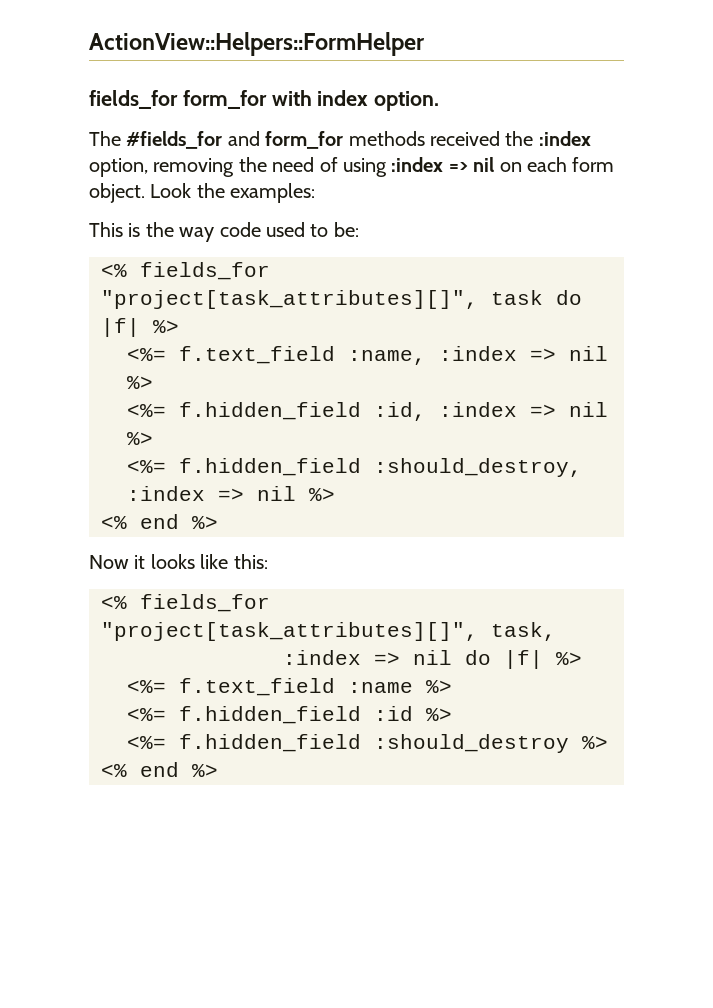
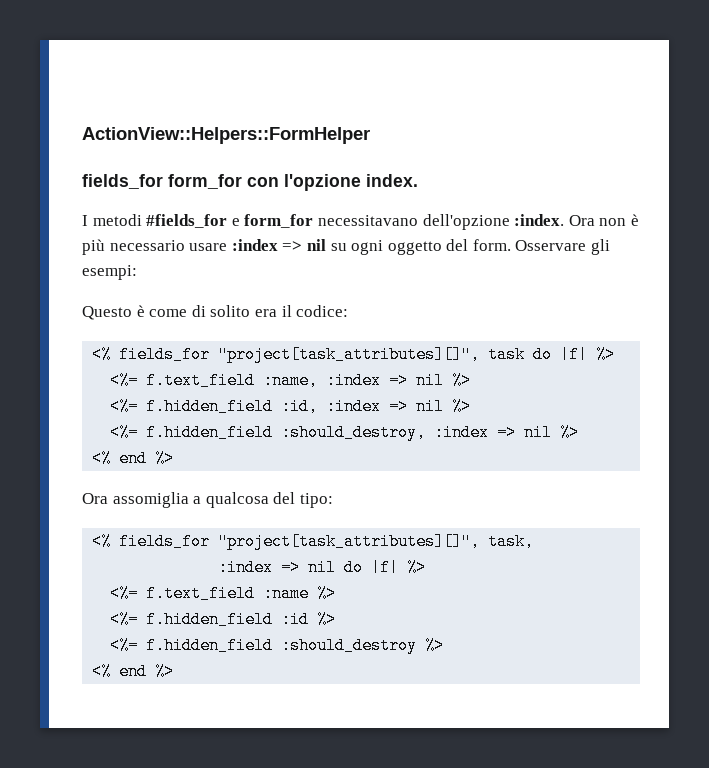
- fields_for form_for with index option.
- The #fields_for and form_for methods received the :index option, removing the need of using :index => nil on each form object. Look the examples:
- This is the way code used to be:
+ fields_for form_for con l'opzione index.
+ I metodi #fields_for e form_for necessitavano dell'opzione :index. Ora non è più necessario usare :index => nil su ogni oggetto del form. Osservare gli esempi:
+ Questo è come di solito era il codice:
- Now it looks like this:
+ Ora assomiglia a qualcosa del tipo:

